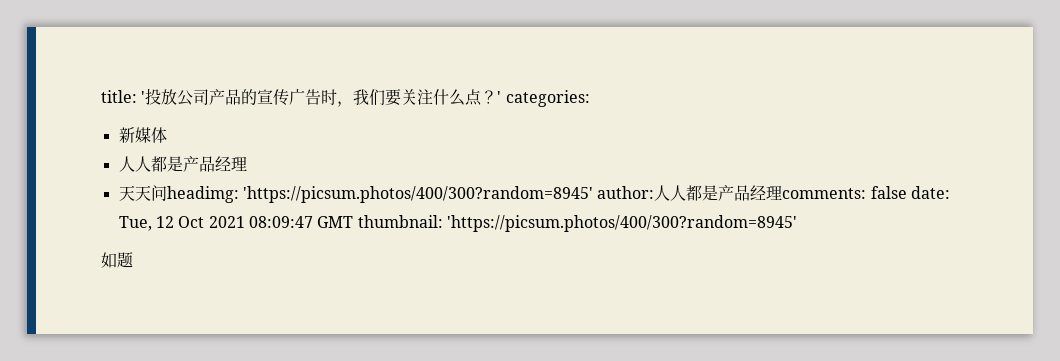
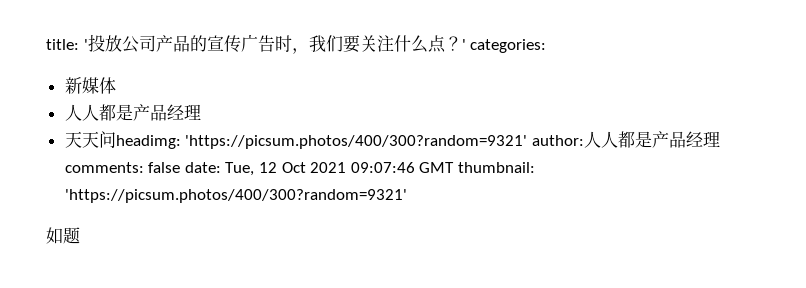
- 天天问headimg: 'https://picsum.photos/400/300?random=8945' author:人人都是产品经理comments: false date: Tue, 12 Oct 2021 08:09:47 GMT thumbnail: 'https://picsum.photos/400/300?random=8945'
+ 天天问headimg: 'https://picsum.photos/400/300?random=9321' author:人人都是产品经理comments: false date: Tue, 12 Oct 2021 09:07:46 GMT thumbnail: 'https://picsum.photos/400/300?random=9321'

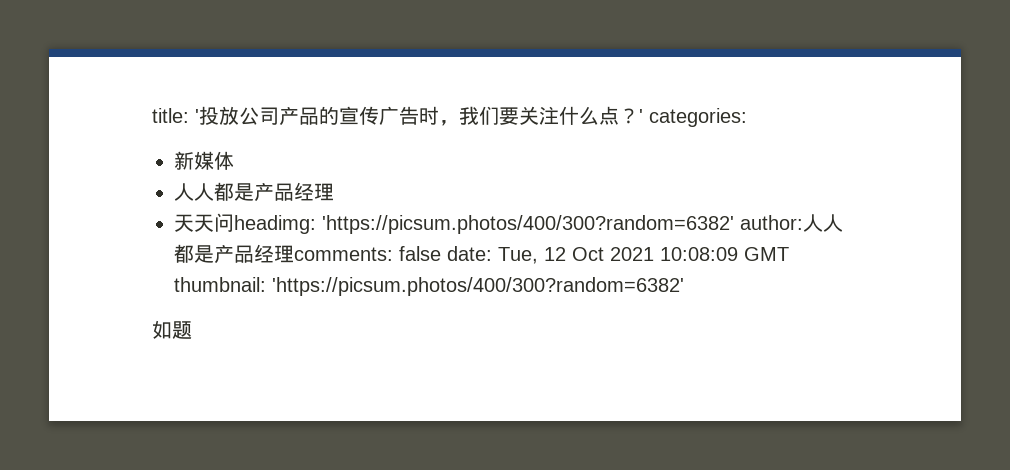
- 天天问headimg: 'https://picsum.photos/400/300?random=9321' author:人人都是产品经理comments: false date: Tue, 12 Oct 2021 09:07:46 GMT thumbnail: 'https://picsum.photos/400/300?random=9321'
+ 天天问headimg: 'https://picsum.photos/400/300?random=6382' author:人人都是产品经理comments: false date: Tue, 12 Oct 2021 10:08:09 GMT thumbnail: 'https://picsum.photos/400/300?random=6382'

